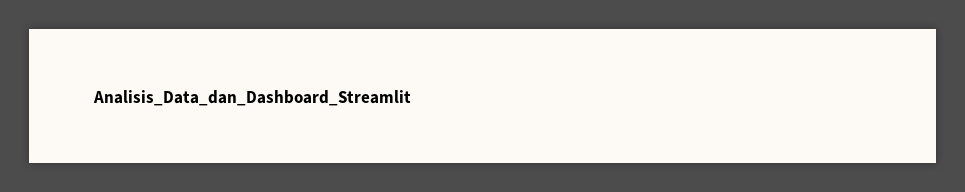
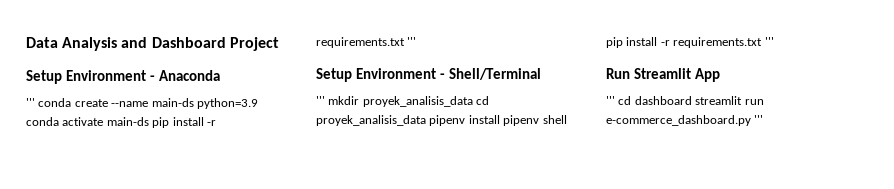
- Analisis_Data_dan_Dashboard_Streamlit
+ Data Analysis and Dashboard Project
+ Setup Environment - Anaconda
+ ''' conda create --name main-ds python=3.9 conda activate main-ds pip install -r requirements.txt '''
+ Setup Environment - Shell/Terminal
+ ''' mkdir proyek_analisis_data cd proyek_analisis_data pipenv install pipenv shell pip install -r requirements.txt '''
+ Run Streamlit App
+ ''' cd dashboard streamlit run e-commerce_dashboard.py '''

